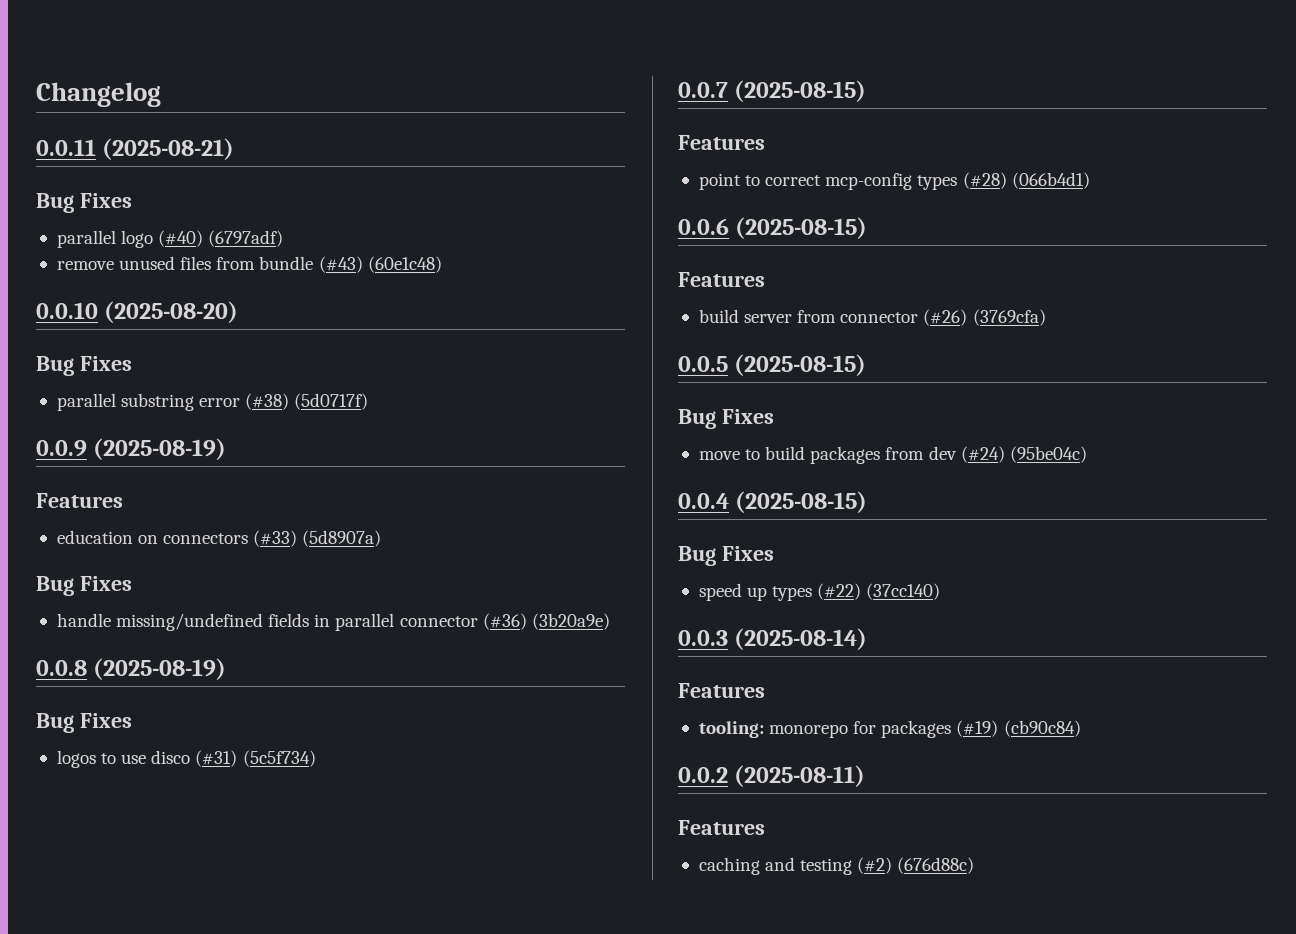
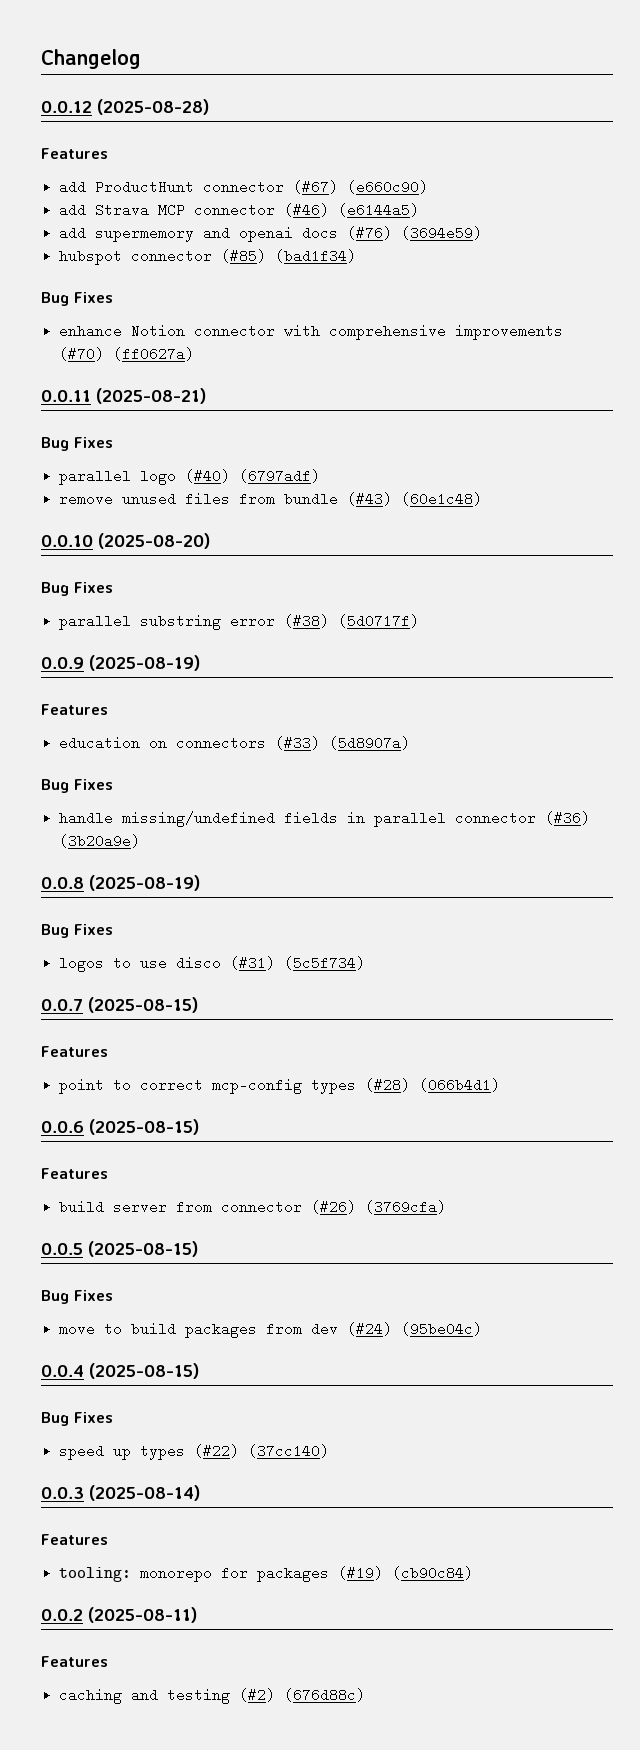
+ 0.0.12 (2025-08-28)
+ Features
+ add ProductHunt connector (#67) (e660c90)
+ add Strava MCP connector (#46) (e6144a5)
+ add supermemory and openai docs (#76) (3694e59)
+ hubspot connector (#85) (bad1f34)
+ Bug Fixes
+ enhance Notion connector with comprehensive improvements (#70) (ff0627a)

